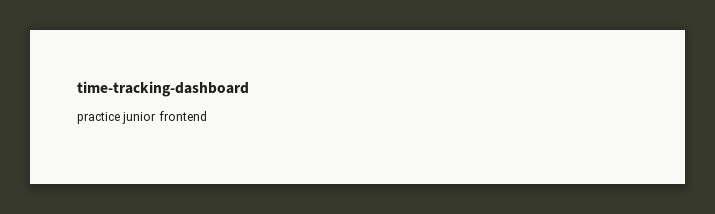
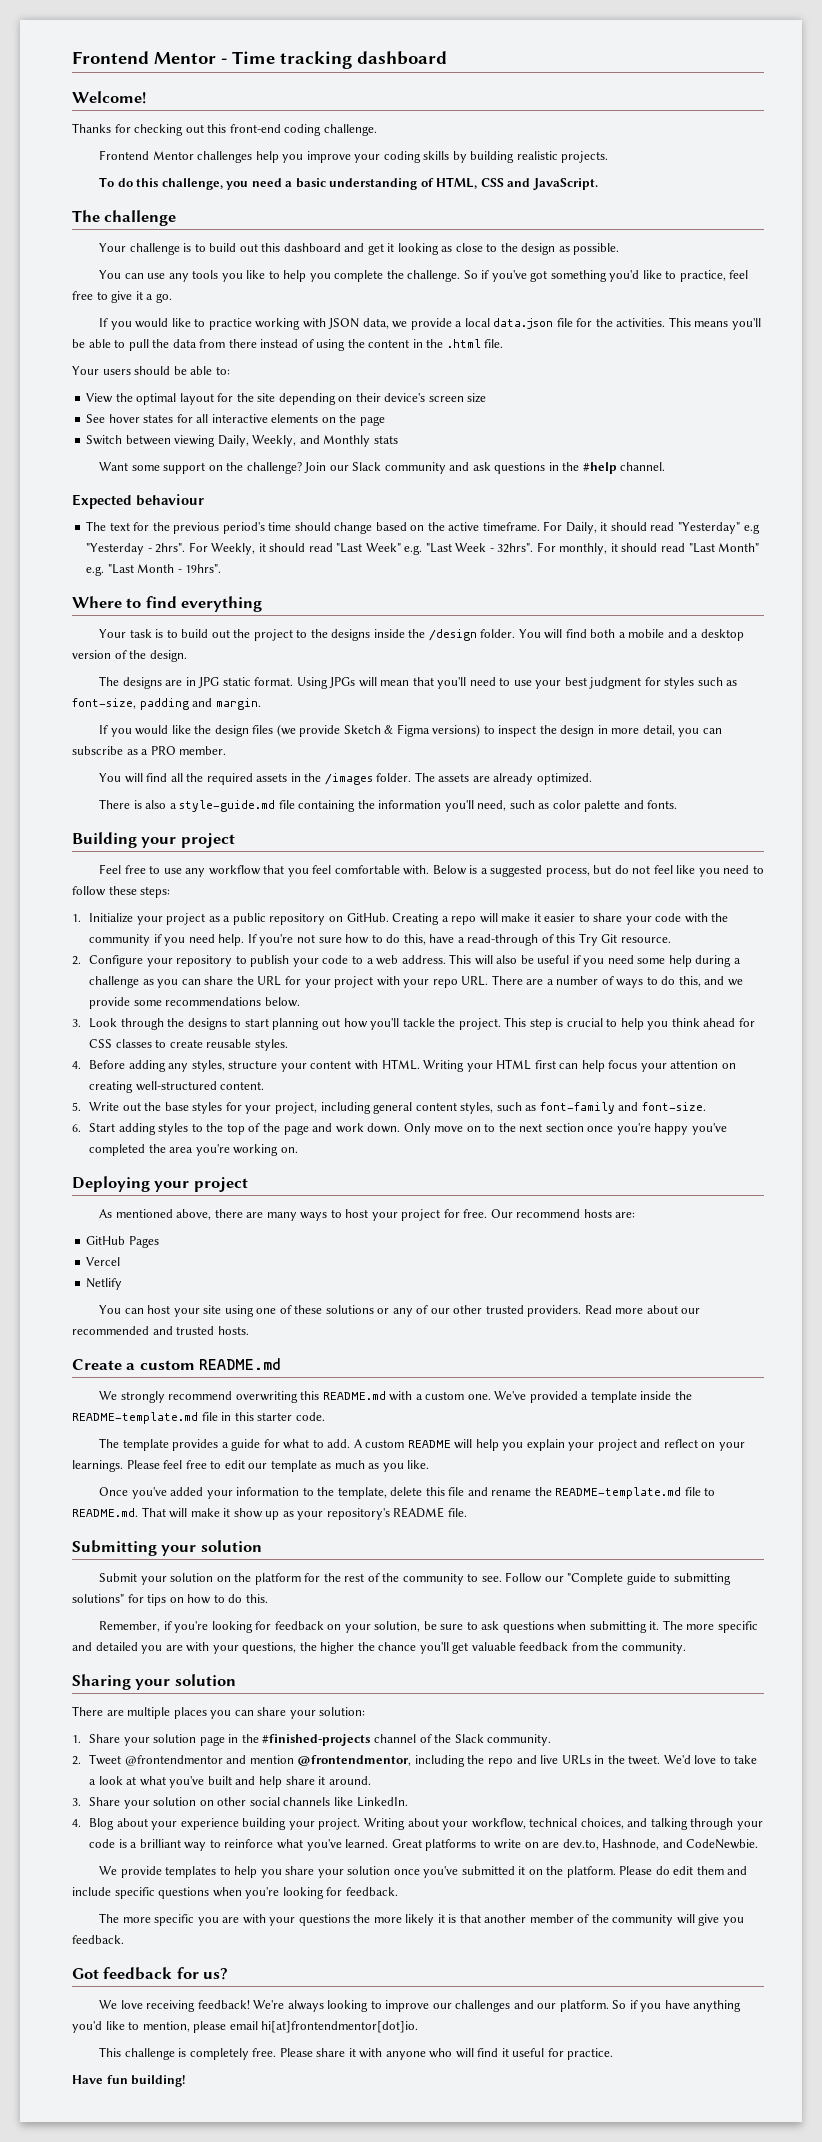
- time-tracking-dashboard
- practice junior frontend
+ Frontend Mentor - Time tracking dashboard
+ Welcome!
+ Thanks for checking out this front-end coding challenge.
+ Frontend Mentor challenges help you improve your coding skills by building realistic projects.
+ To do this challenge, you need a basic understanding of HTML, CSS and JavaScript.
+ The challenge
+ Your challenge is to build out this dashboard and get it looking as close to the design as possible.
+ You can use any tools you like to help you complete the challenge. So if you've got something you'd like to practice, feel free to give it a go.
+ If you would like to practice working with JSON data, we provide a local data.json file for the activities. This means you'll be able to pull the data from there instead of using the content in the .html file.
+ Your users should be able to:
+ View the optimal layout for the site depending on their device's screen size
+ See hover states for all interactive elements on the page
+ Switch between viewing Daily, Weekly, and Monthly stats
+ Want some support on the challenge? Join our Slack community and ask questions in the #help channel.
+ Expected behaviour
+ The text for the previous period's time should change based on the active timeframe. For Daily, it should read "Yesterday" e.g "Yesterday - 2hrs". For Weekly, it should read "Last Week" e.g. "Last Week - 32hrs". For monthly, it should read "Last Month" e.g. "Last Month - 19hrs".
+ Where to find everything
+ Your task is to build out the project to the designs inside the /design folder. You will find both a mobile and a desktop version of the design.
+ The designs are in JPG static format. Using JPGs will mean that you'll need to use your best judgment for styles such as font-size, padding and margin.
+ If you would like the design files (we provide Sketch & Figma versions) to inspect the design in more detail, you can subscribe as a PRO member.
+ You will find all the required assets in the /images folder. The assets are already optimized.
+ There is also a style-guide.md file containing the information you'll need, such as color palette and fonts.
+ Building your project
+ Feel free to use any workflow that you feel comfortable with. Below is a suggested process, but do not feel like you need to follow these steps:
+ 1. Initialize your project as a public repository on GitHub. Creating a repo will make it easier to share your code with the community if you need help. If you're not sure how to do this, have a read-through of this Try Git resource.
+ 2. Configure your repository to publish your code to a web address. This will also be useful if you need some help during a challenge as you can share the URL for your project with your repo URL. There are a number of ways to do this, and we provide some recommendations below.
+ 3. Look through the designs to start planning out how you'll tackle the project. This step is crucial to help you think ahead for CSS classes to create reusable styles.
+ 4. Before adding any styles, structure your content with HTML. Writing your HTML first can help focus your attention on creating well-structured content.
+ 5. Write out the base styles for your project, including general content styles, such as font-family and font-size.
+ 6. Start adding styles to the top of the page and work down. Only move on to the next section once you're happy you've completed the area you're working on.
+ Deploying your project
+ As mentioned above, there are many ways to host your project for free. Our recommend hosts are:
+ GitHub Pages
+ Vercel
+ Netlify
+ You can host your site using one of these solutions or any of our other trusted providers. Read more about our recommended and trusted hosts.
+ Create a custom README.md
+ We strongly recommend overwriting this README.md with a custom one. We've provided a template inside the README-template.md file in this starter code.
+ The template provides a guide for what to add. A custom README will help you explain your project and reflect on your learnings. Please feel free to edit our template as much as you like.
+ Once you've added your information to the template, delete this file and rename the README-template.md file to README.md. That will make it show up as your repository's README file.
+ Submitting your solution
+ Submit your solution on the platform for the rest of the community to see. Follow our "Complete guide to submitting solutions" for tips on how to do this.
+ Remember, if you're looking for feedback on your solution, be sure to ask questions when submitting it. The more specific and detailed you are with your questions, the higher the chance you'll get valuable feedback from the community.
+ Sharing your solution
+ There are multiple places you can share your solution:
+ 1. Share your solution page in the #finished-projects channel of the Slack community.
+ 2. Tweet @frontendmentor and mention @frontendmentor, including the repo and live URLs in the tweet. We'd love to take a look at what you've built and help share it around.
+ 3. Share your solution on other social channels like LinkedIn.
+ 4. Blog about your experience building your project. Writing about your workflow, technical choices, and talking through your code is a brilliant way to reinforce what you've learned. Great platforms to write on are dev.to, Hashnode, and CodeNewbie.
+ We provide templates to help you share your solution once you've submitted it on the platform. Please do edit them and include specific questions when you're looking for feedback.
+ The more specific you are with your questions the more likely it is that another member of the community will give you feedback.
+ Got feedback for us?
+ We love receiving feedback! We're always looking to improve our challenges and our platform. So if you have anything you'd like to mention, please email hi[at]frontendmentor[dot]io.
+ This challenge is completely free. Please share it with anyone who will find it useful for practice.
+ Have fun building!

